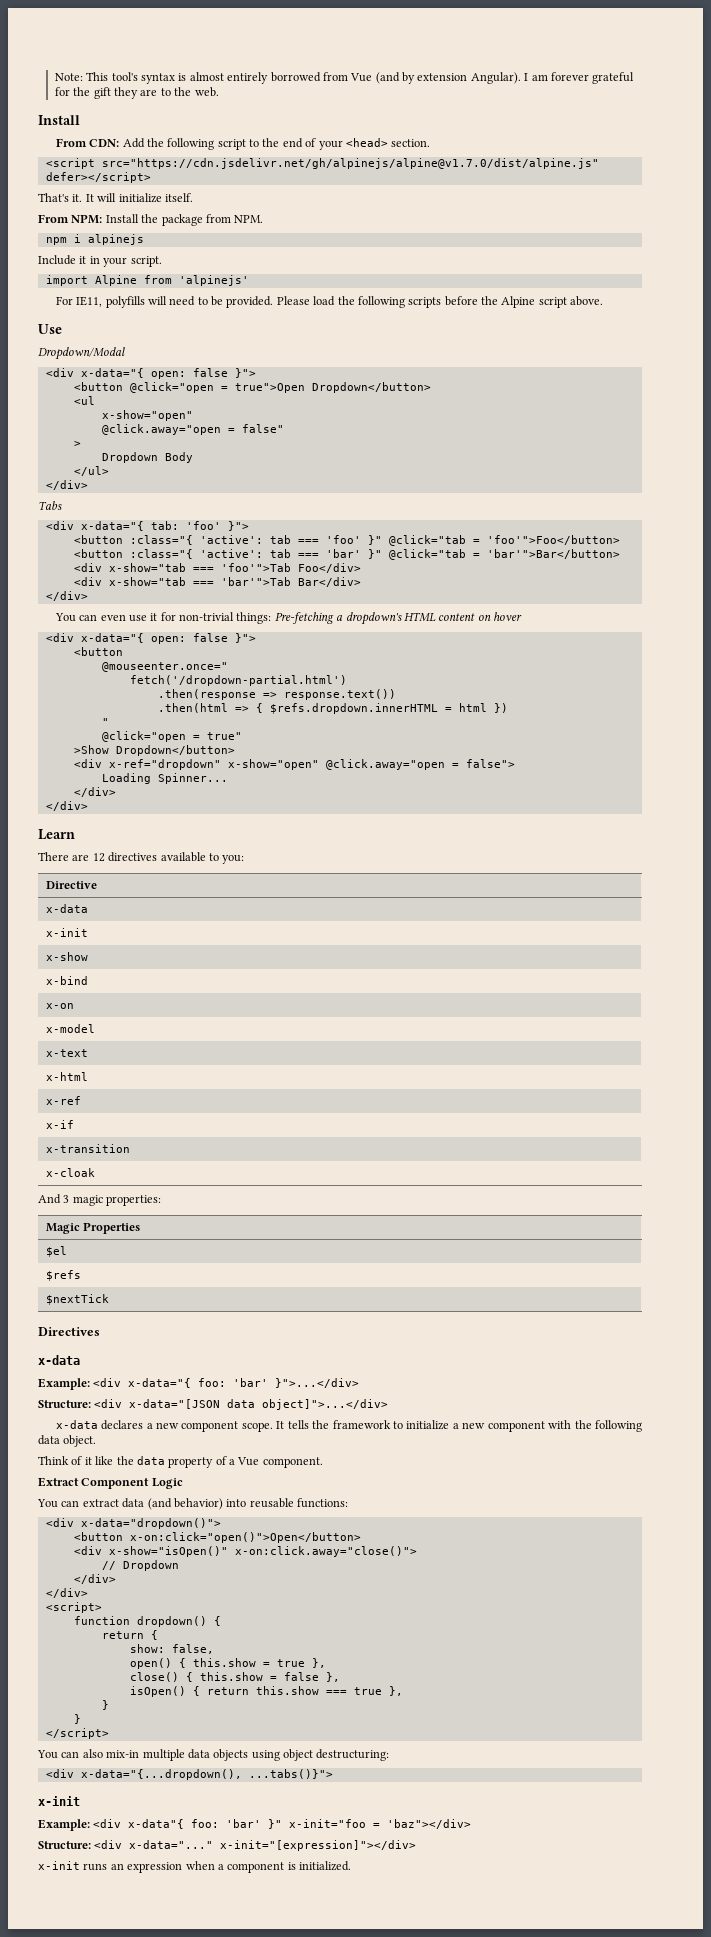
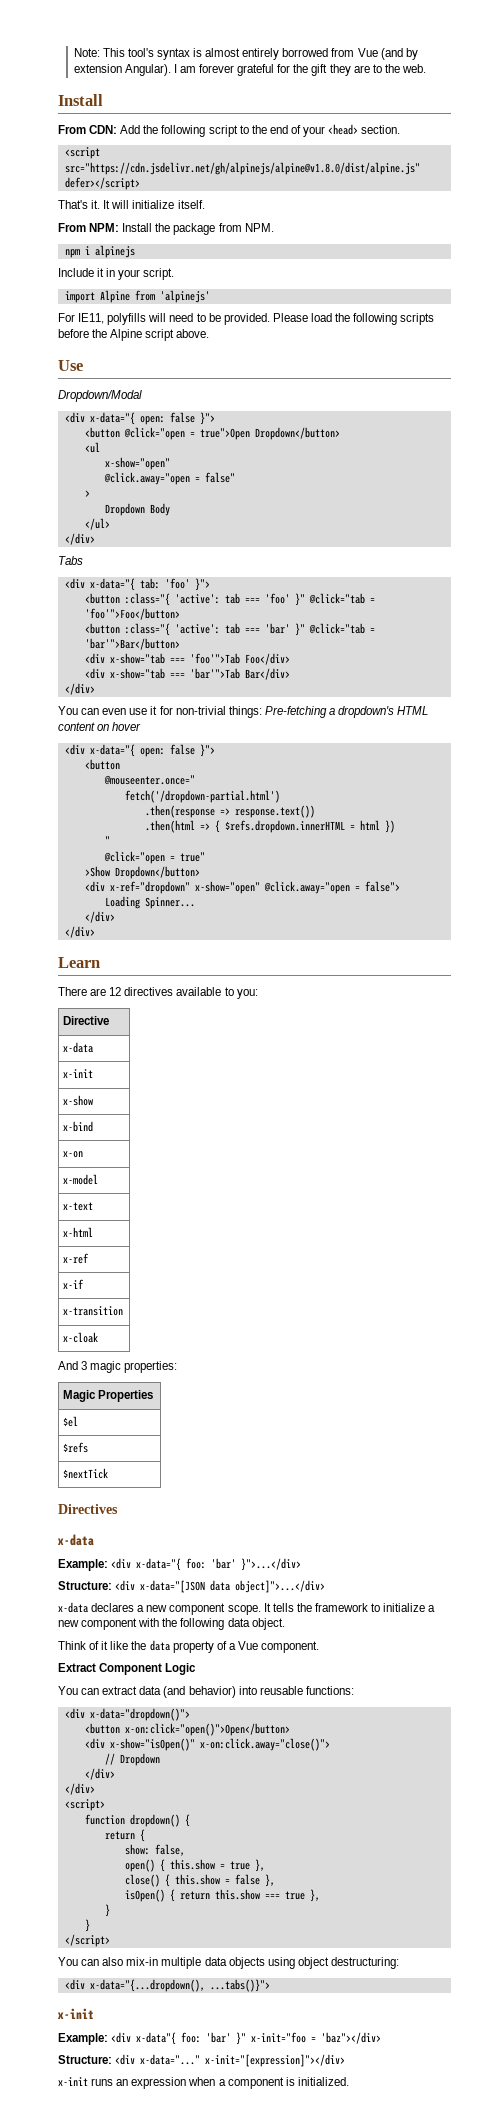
- <script src="https://cdn.jsdelivr.net/gh/alpinejs/alpine@v1.7.0/dist/alpine.js" defer></script>
+ <script src="https://cdn.jsdelivr.net/gh/alpinejs/alpine@v1.8.0/dist/alpine.js" defer></script>

